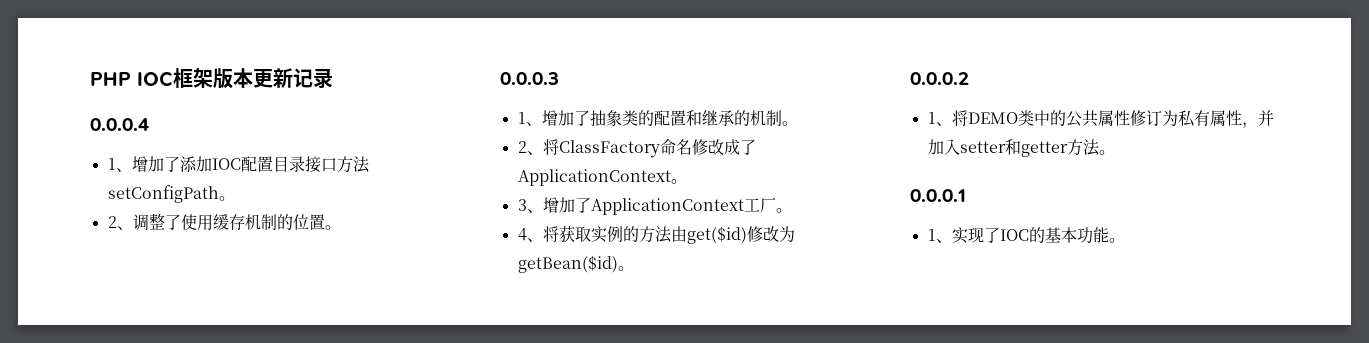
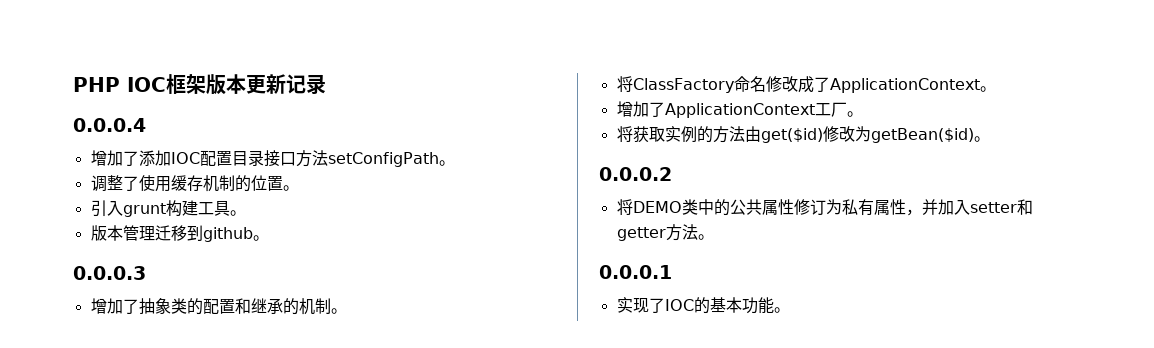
- 1、增加了添加IOC配置目录接口方法setConfigPath。
+ 增加了添加IOC配置目录接口方法setConfigPath。
- 2、调整了使用缓存机制的位置。
+ 调整了使用缓存机制的位置。
+ 引入grunt构建工具。
+ 版本管理迁移到github。
- 1、增加了抽象类的配置和继承的机制。
+ 增加了抽象类的配置和继承的机制。
- 2、将ClassFactory命名修改成了ApplicationContext。
+ 将ClassFactory命名修改成了ApplicationContext。
- 3、增加了ApplicationContext工厂。
+ 增加了ApplicationContext工厂。
- 4、将获取实例的方法由get($id)修改为getBean($id)。
+ 将获取实例的方法由get($id)修改为getBean($id)。
- 1、将DEMO类中的公共属性修订为私有属性，并加入setter和getter方法。
+ 将DEMO类中的公共属性修订为私有属性，并加入setter和getter方法。
- 1、实现了IOC的基本功能。
+ 实现了IOC的基本功能。

